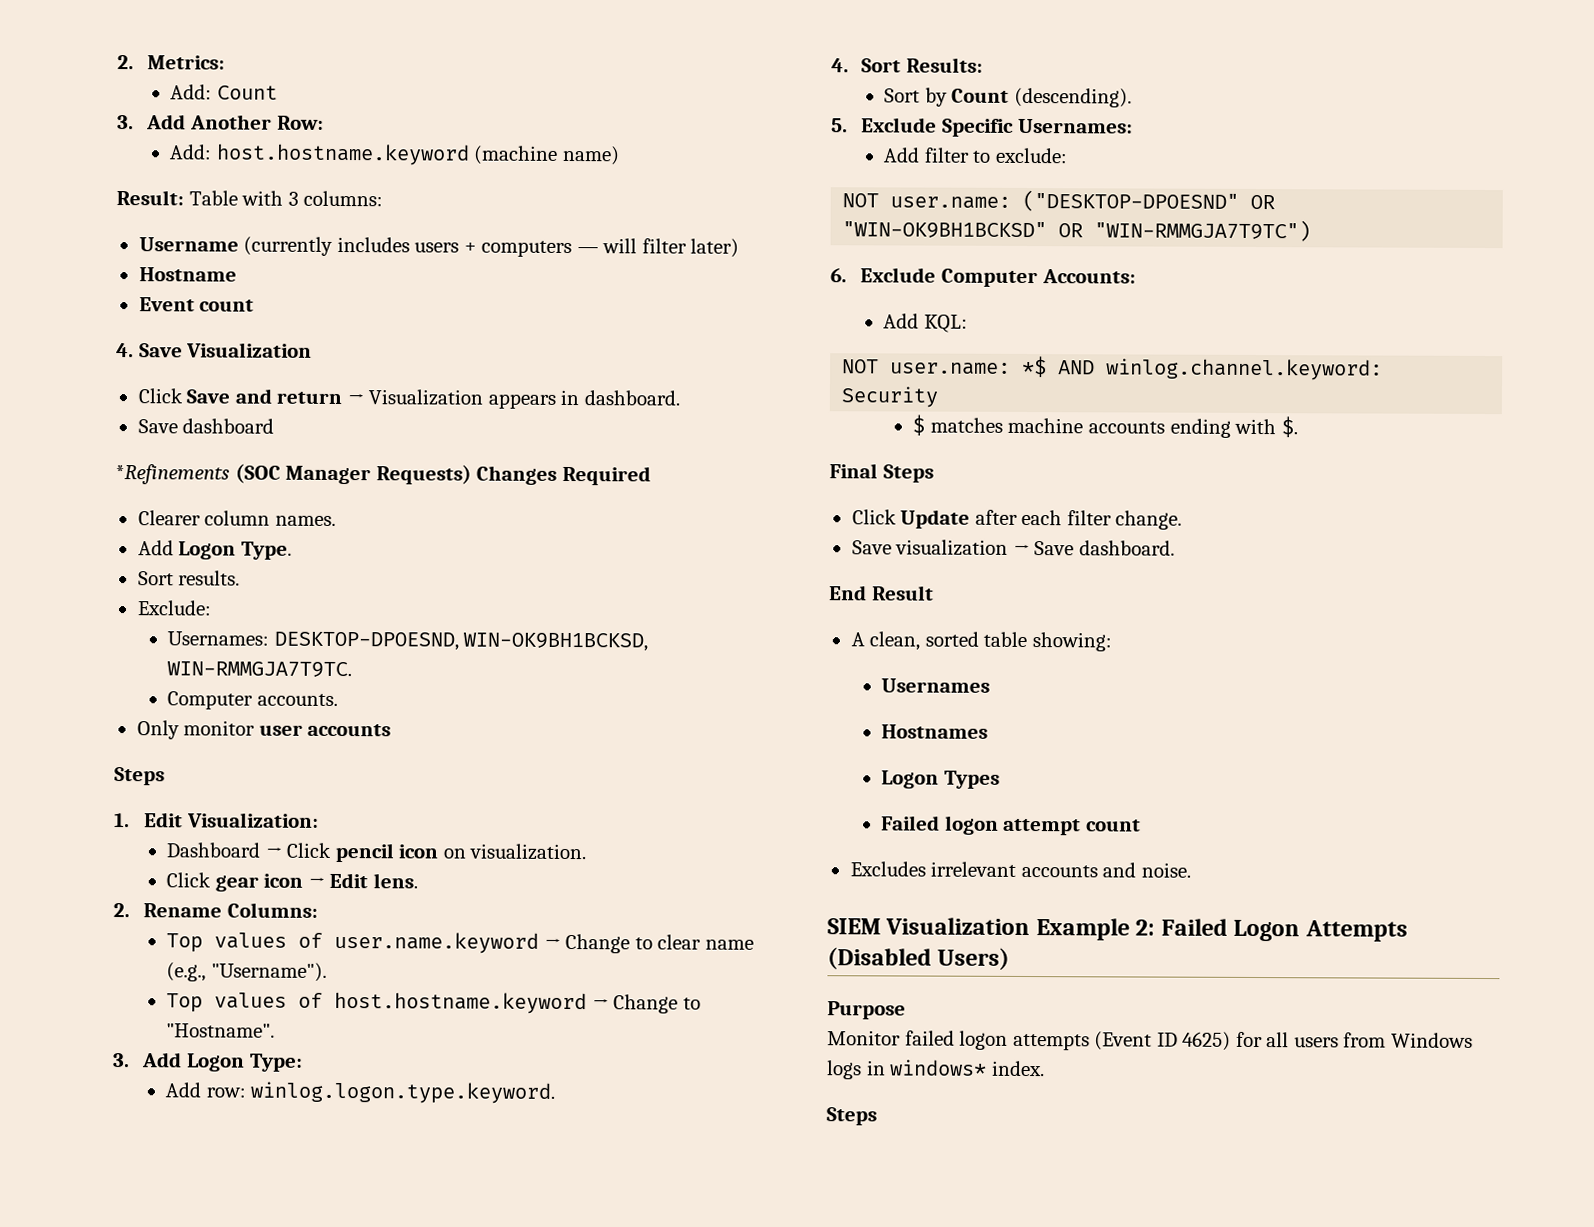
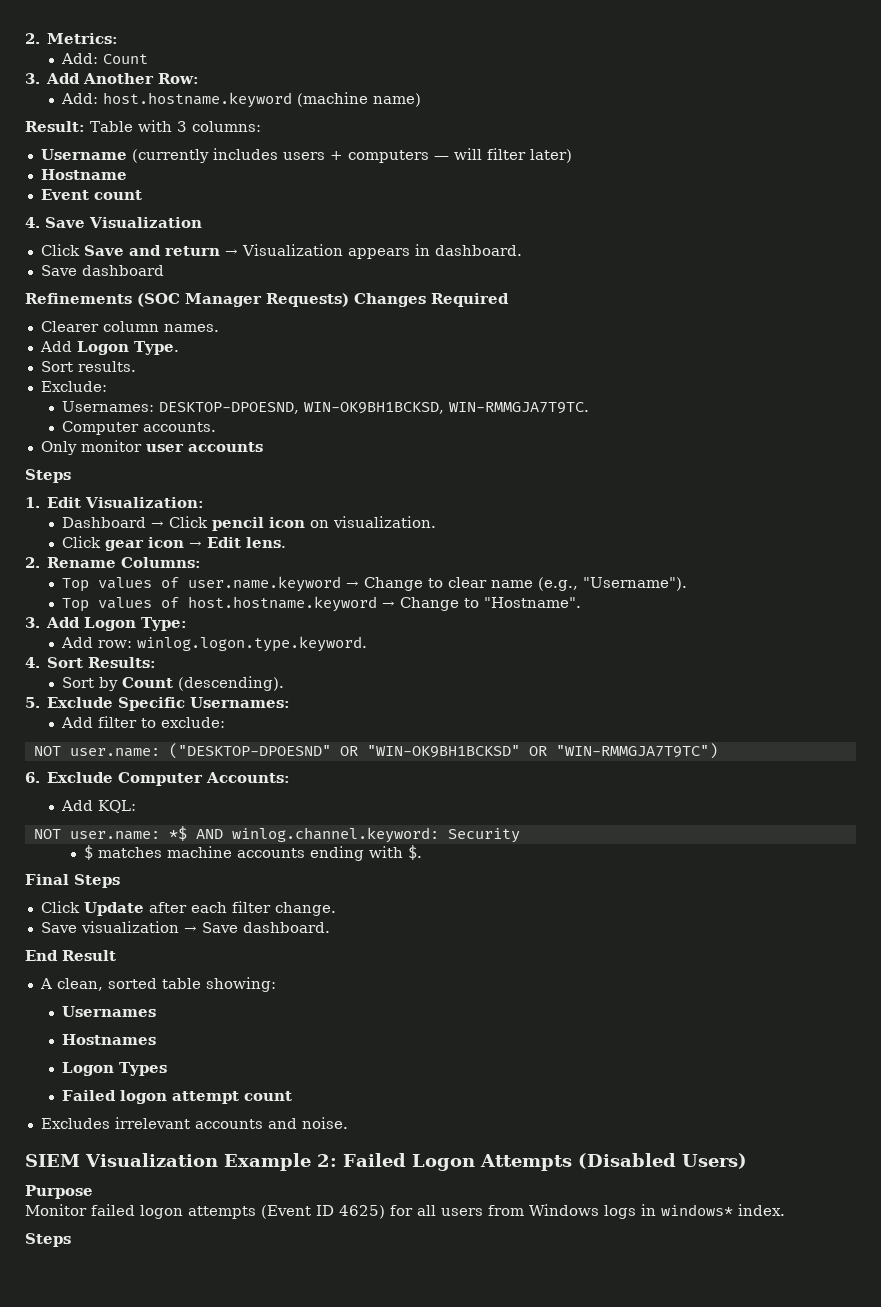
- *Refinements (SOC Manager Requests) Changes Required
+ Refinements (SOC Manager Requests) Changes Required

